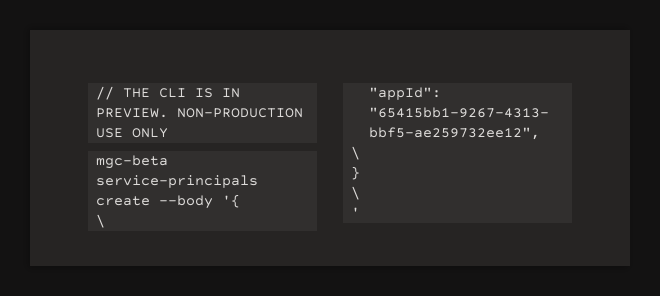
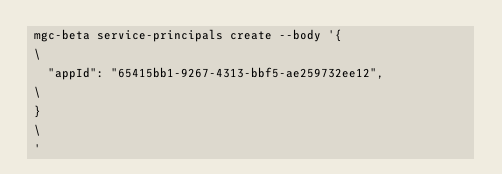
- // THE CLI IS IN PREVIEW. NON-PRODUCTION USE ONLY

